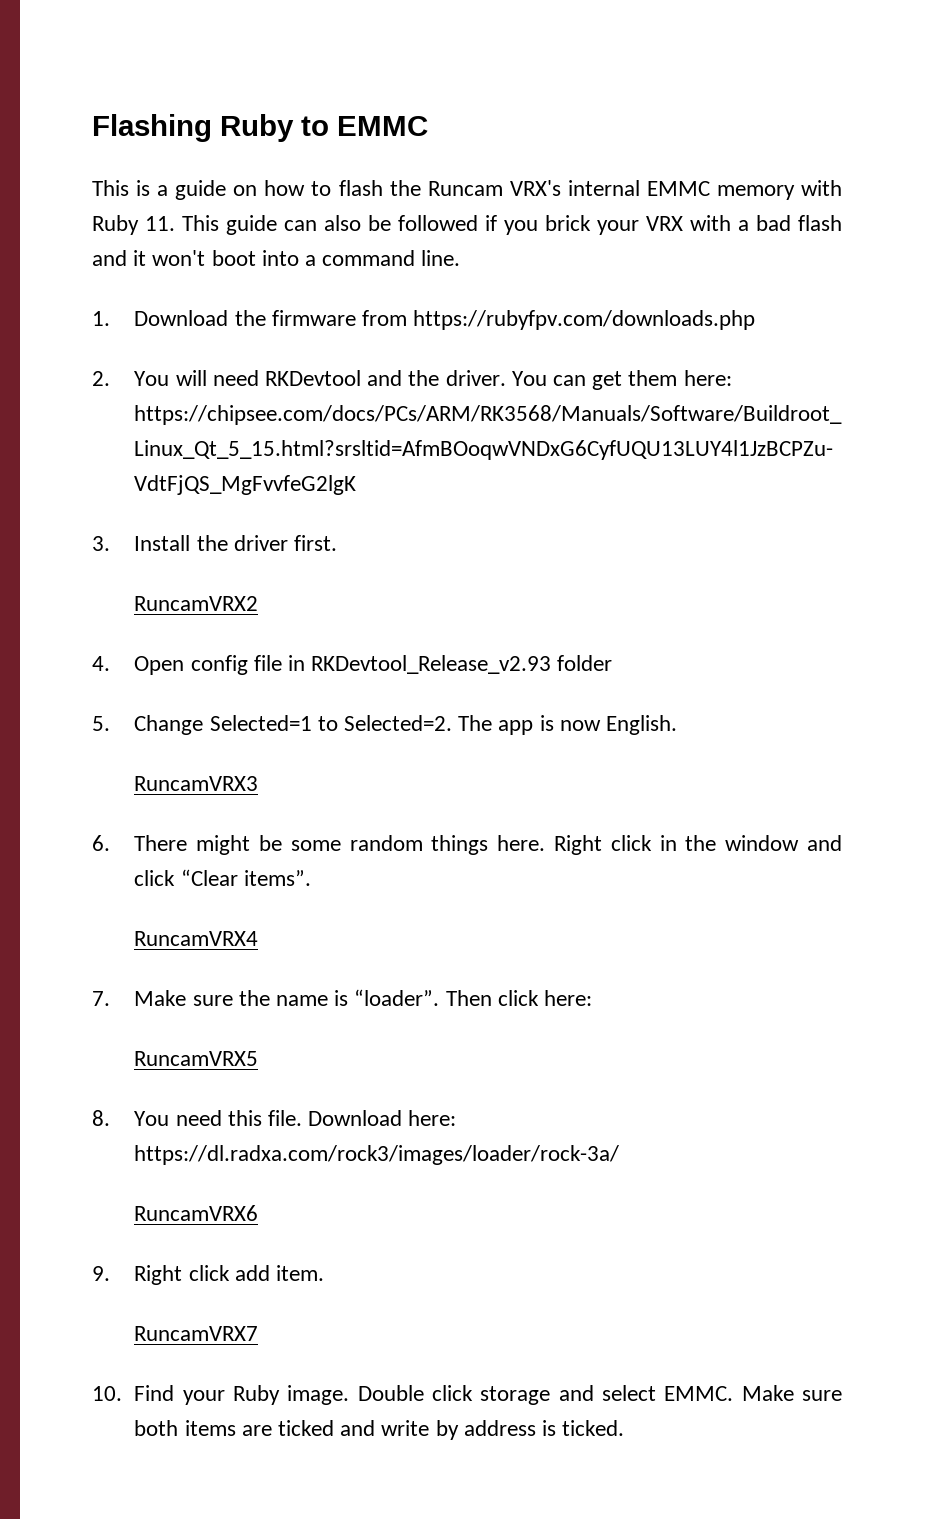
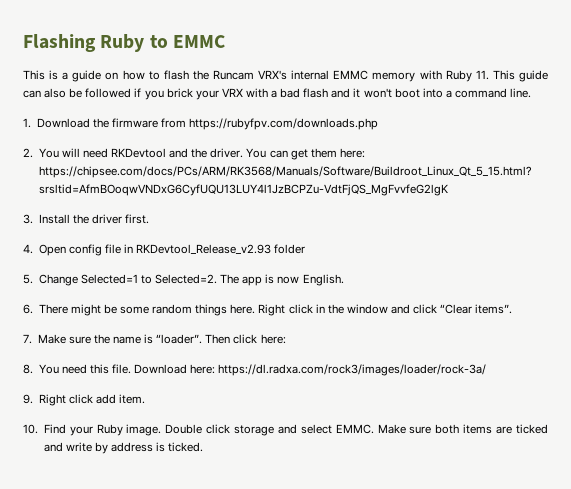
- RuncamVRX2
- RuncamVRX3
- RuncamVRX4
- RuncamVRX5
- RuncamVRX6
- RuncamVRX7

